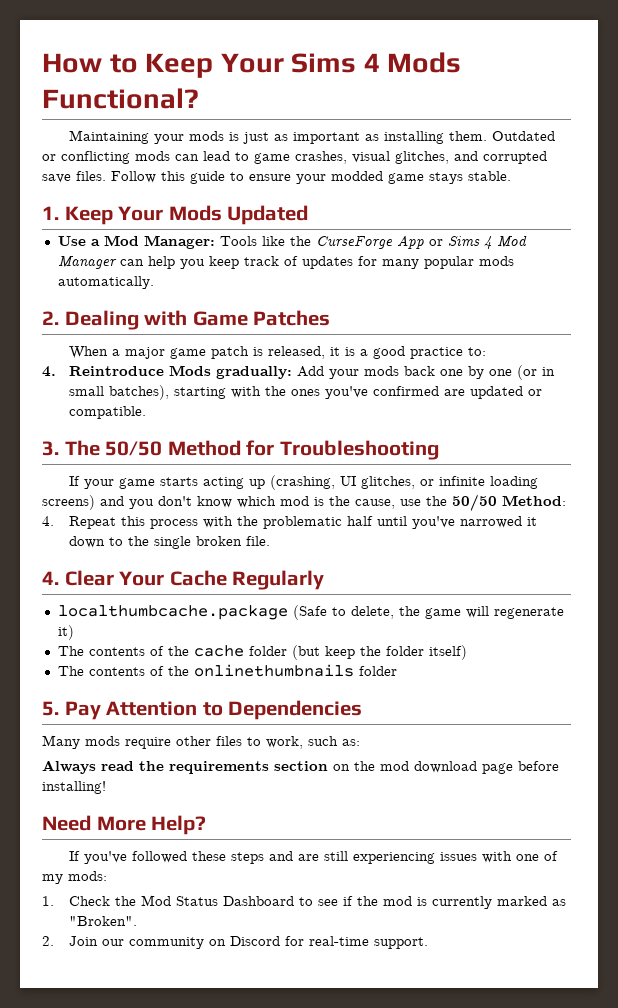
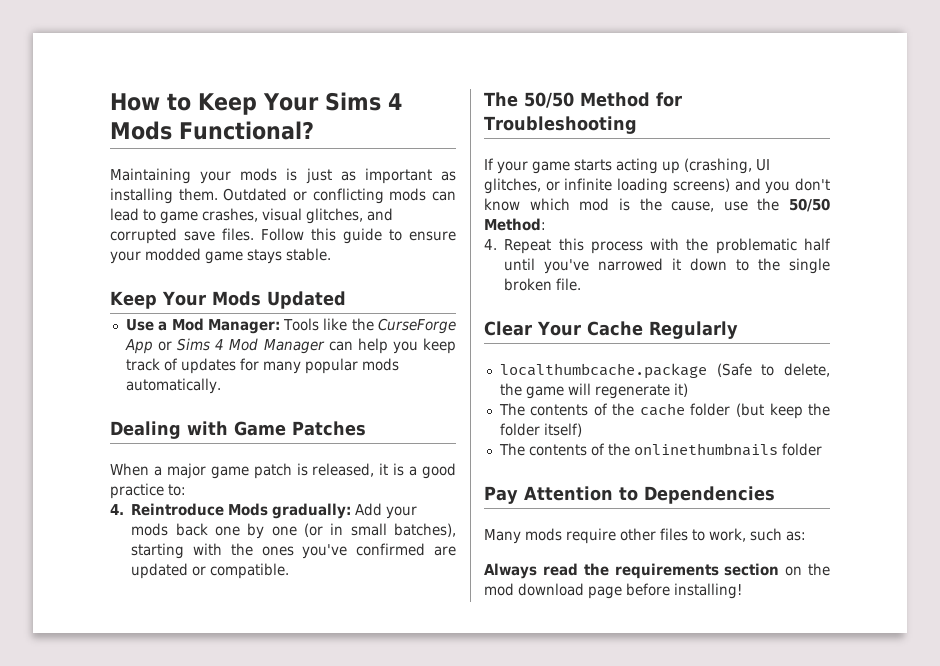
- 1. Keep Your Mods Updated
+ Keep Your Mods Updated
- 2. Dealing with Game Patches
+ Dealing with Game Patches
- 3. The 50/50 Method for Troubleshooting
+ The 50/50 Method for Troubleshooting
- 4. Clear Your Cache Regularly
+ Clear Your Cache Regularly
- 5. Pay Attention to Dependencies
+ Pay Attention to Dependencies
- Need More Help?
- If you've followed these steps and are still experiencing issues with one of my mods:
- 1. Check the Mod Status Dashboard to see if the mod is currently marked as "Broken".
- 2. Join our community on Discord for real-time support.

